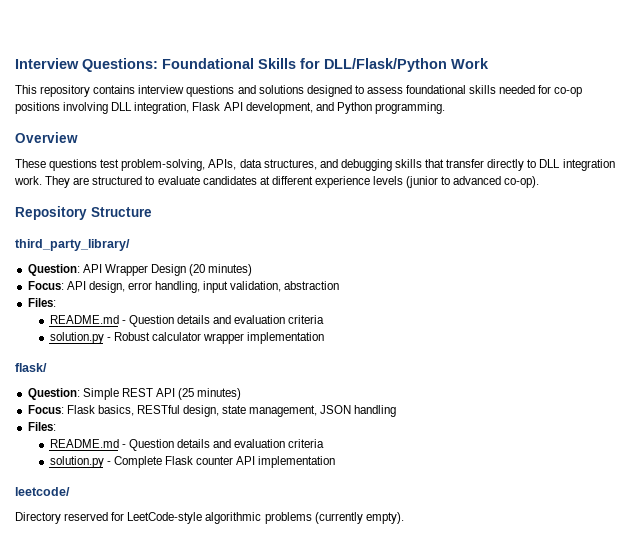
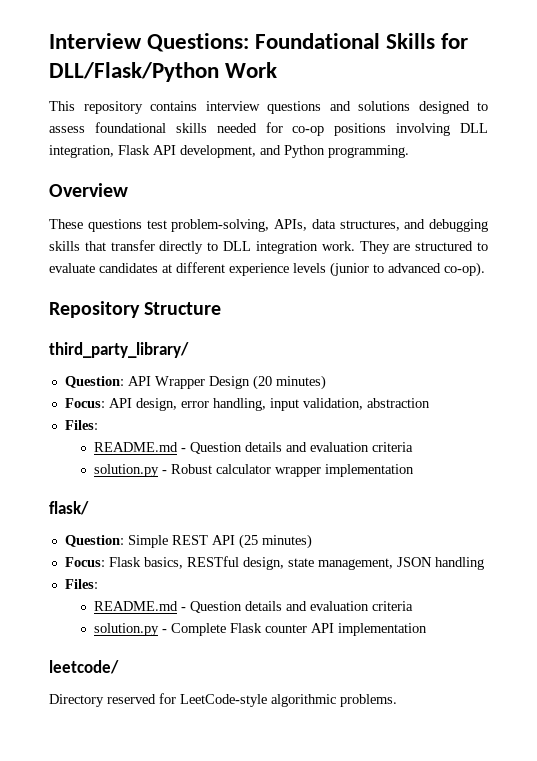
- Directory reserved for LeetCode-style algorithmic problems (currently empty).
+ Directory reserved for LeetCode-style algorithmic problems.

